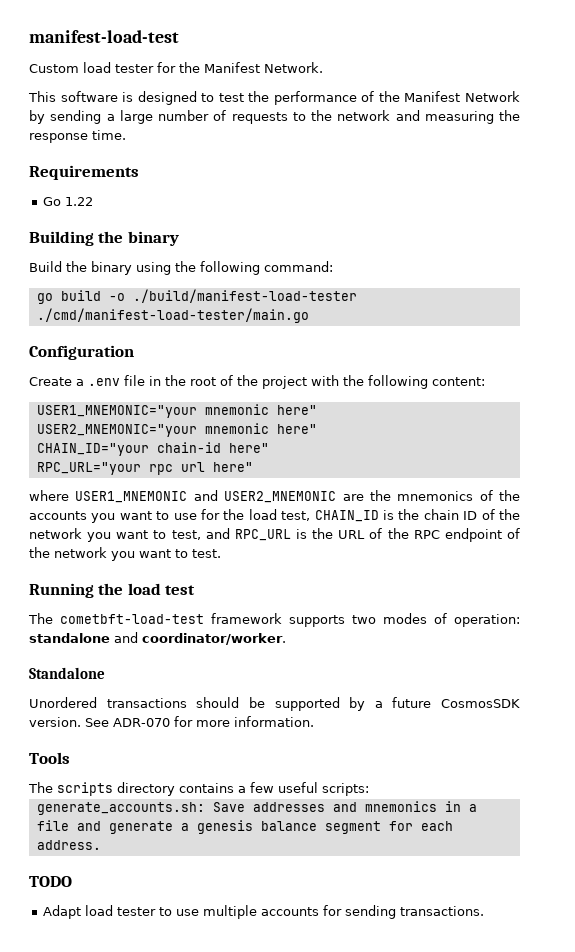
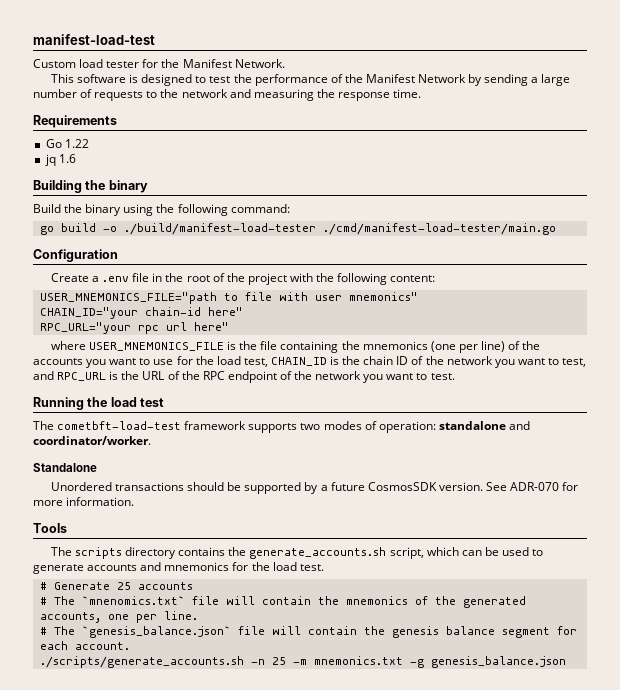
+ jq 1.6
- USER1_MNEMONIC="your mnemonic here"
- USER2_MNEMONIC="your mnemonic here"
+ USER_MNEMONICS_FILE="path to file with user mnemonics"
- where USER1_MNEMONIC and USER2_MNEMONIC are the mnemonics of the accounts you want to use for the load test, CHAIN_ID is the chain ID of the network you want to test, and RPC_URL is the URL of the RPC endpoint of the network you want to test.
+ where USER_MNEMONICS_FILE is the file containing the mnemonics (one per line) of the accounts you want to use for the load test, CHAIN_ID is the chain ID of the network you want to test, and RPC_URL is the URL of the RPC endpoint of the network you want to test.
- The scripts directory contains a few useful scripts:
- generate_accounts.sh: Save addresses and mnemonics in a file and generate a genesis balance segment for each address.
- TODO
- Adapt load tester to use multiple accounts for sending transactions.
+ The scripts directory contains the generate_accounts.sh script, which can be used to generate accounts and mnemonics for the load test.
+ # Generate 25 accounts
+ # The `mnenomics.txt` file will contain the mnemonics of the generated accounts, one per line.
+ # The `genesis_balance.json` file will contain the genesis balance segment for each account.
+ ./scripts/generate_accounts.sh -n 25 -m mnemonics.txt -g genesis_balance.json

